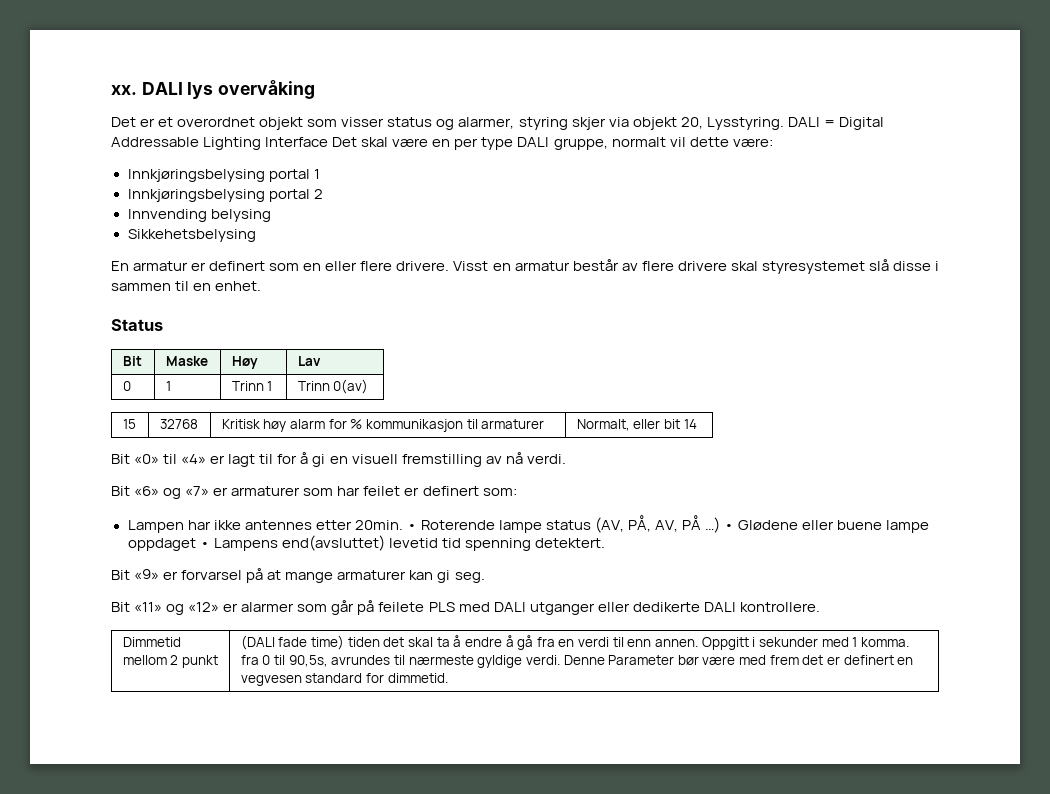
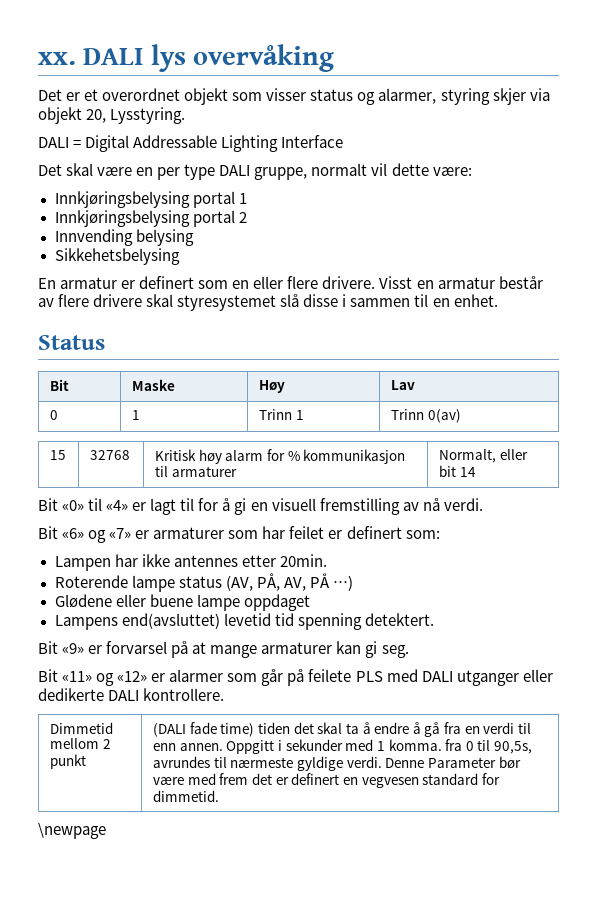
- Det er et overordnet objekt som visser status og alarmer, styring skjer via objekt 20, Lysstyring. DALI = Digital Addressable Lighting Interface Det skal være en per type DALI gruppe, normalt vil dette være:
+ Det er et overordnet objekt som visser status og alarmer, styring skjer via objekt 20, Lysstyring.
+ DALI = Digital Addressable Lighting Interface
+ Det skal være en per type DALI gruppe, normalt vil dette være:
- Lampen har ikke antennes etter 20min. • Roterende lampe status (AV, PÅ, AV, PÅ …) • Glødene eller buene lampe oppdaget • Lampens end(avsluttet) levetid tid spenning detektert.
+ Lampen har ikke antennes etter 20min.
+ Roterende lampe status (AV, PÅ, AV, PÅ …)
+ Glødene eller buene lampe oppdaget
+ Lampens end(avsluttet) levetid tid spenning detektert.
+ \newpage

